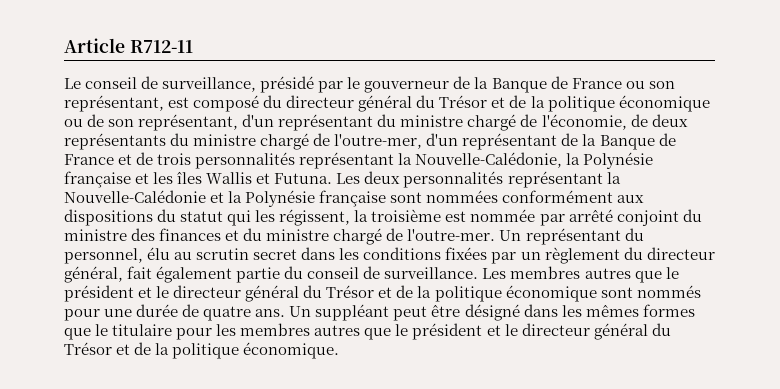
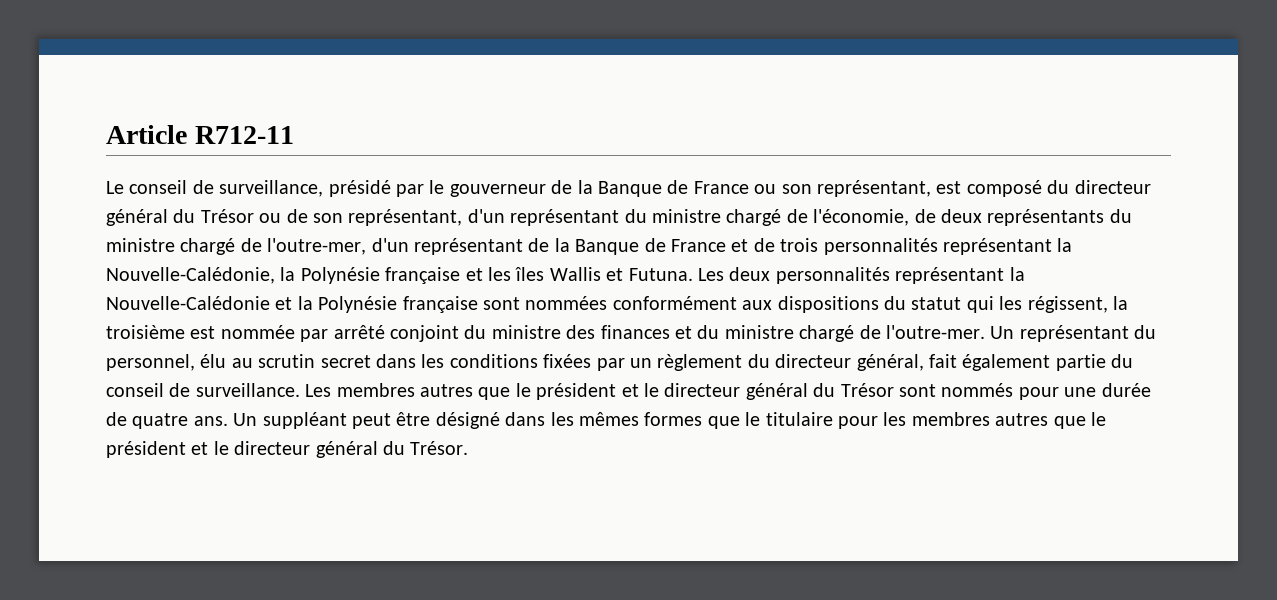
- Le conseil de surveillance, présidé par le gouverneur de la Banque de France ou son représentant, est composé du directeur général du Trésor et de la politique économique ou de son représentant, d'un représentant du ministre chargé de l'économie, de deux représentants du ministre chargé de l'outre-mer, d'un représentant de la Banque de France et de trois personnalités représentant la Nouvelle-Calédonie, la Polynésie française et les îles Wallis et Futuna.
+ Le conseil de surveillance, présidé par le gouverneur de la Banque de France ou son représentant, est composé du directeur général du Trésor ou de son représentant, d'un représentant du ministre chargé de l'économie, de deux représentants du ministre chargé de l'outre-mer, d'un représentant de la Banque de France et de trois personnalités représentant la Nouvelle-Calédonie, la Polynésie française et les îles Wallis et Futuna.
- Les membres autres que le président et le directeur général du Trésor et de la politique économique sont nommés pour une durée de quatre ans.
+ Les membres autres que le président et le directeur général du Trésor sont nommés pour une durée de quatre ans.
- Un suppléant peut être désigné dans les mêmes formes que le titulaire pour les membres autres que le président et le directeur général du Trésor et de la politique économique.
+ Un suppléant peut être désigné dans les mêmes formes que le titulaire pour les membres autres que le président et le directeur général du Trésor.

